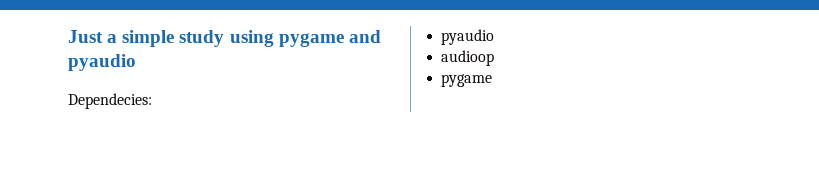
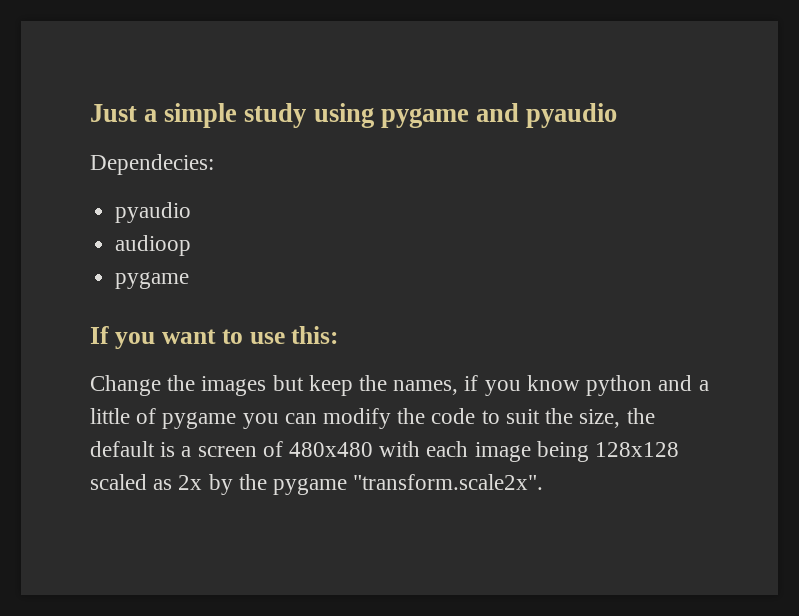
+ If you want to use this:
+ Change the images but keep the names, if you know python and a little of pygame you can modify the code to suit the size, the default is a screen of 480x480 with each image being 128x128 scaled as 2x by the pygame "transform.scale2x".

